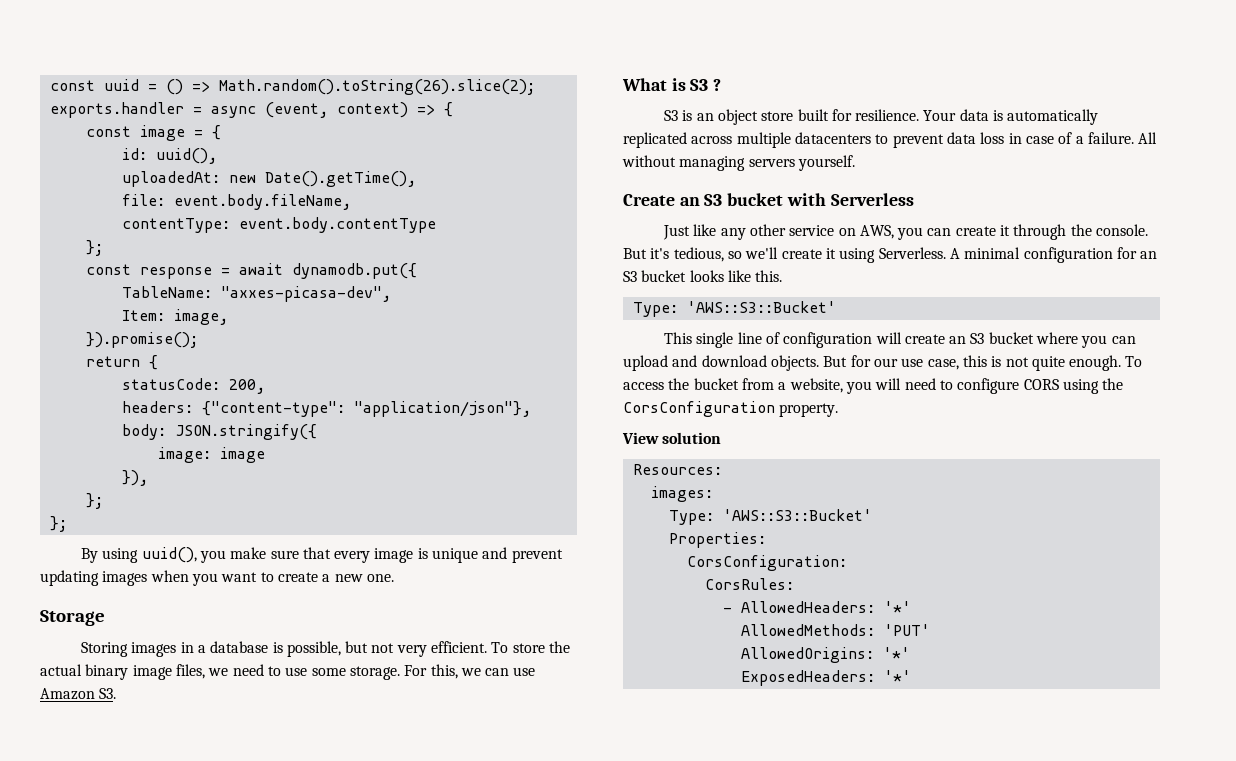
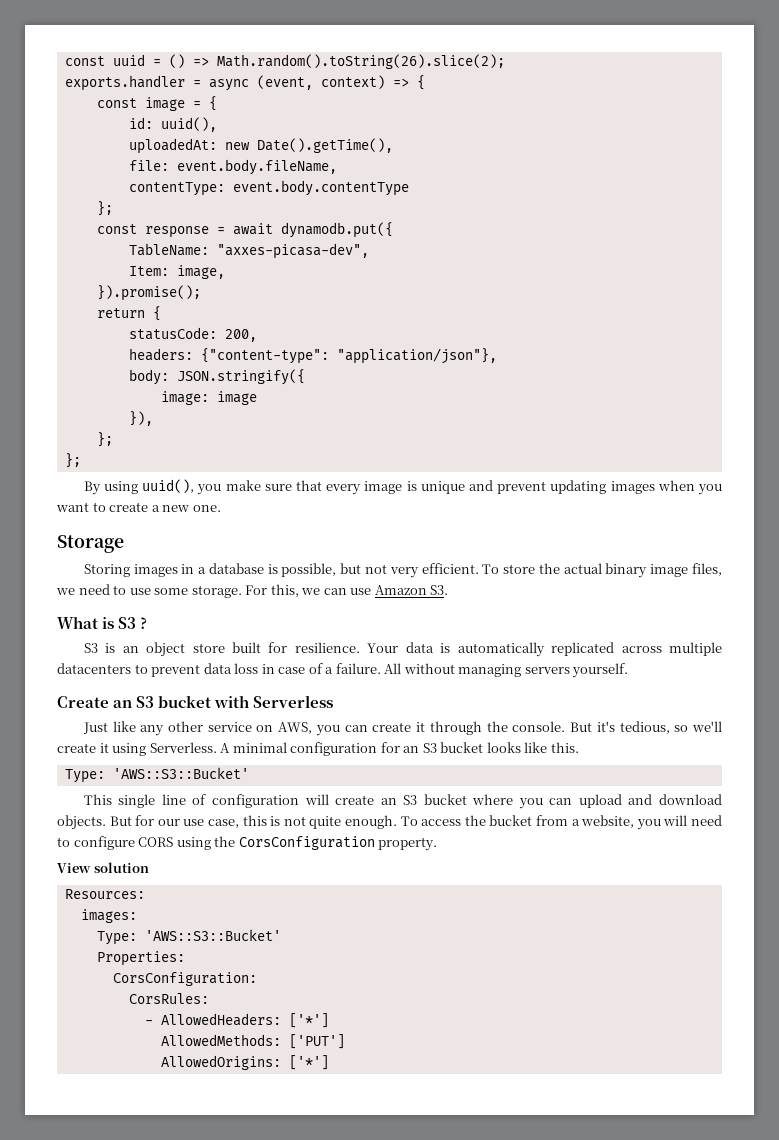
- - AllowedHeaders: '*'
+ - AllowedHeaders: ['*']
- AllowedMethods: 'PUT'
+ AllowedMethods: ['PUT']
- AllowedOrigins: '*'
- ExposedHeaders: '*'
+ AllowedOrigins: ['*']

